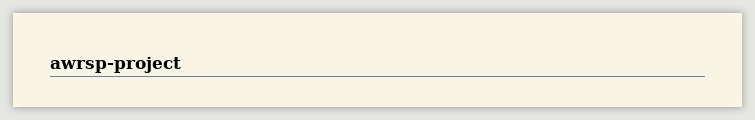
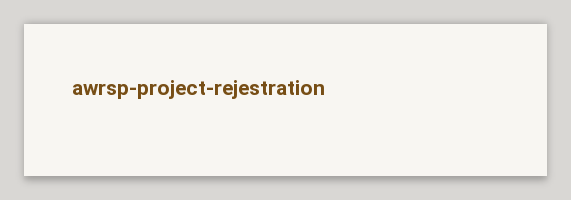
- awrsp-project
+ awrsp-project-rejestration

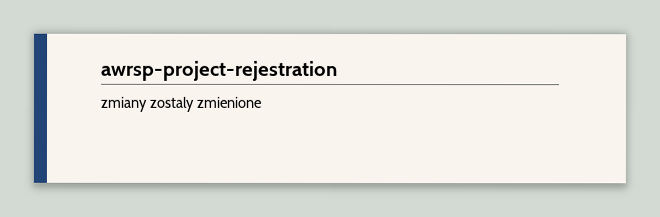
+ zmiany zostaly zmienione

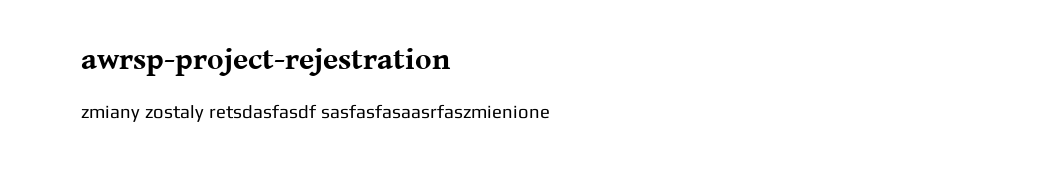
- zmiany zostaly zmienione
+ zmiany zostaly retsdasfasdf sasfasfasaasrfaszmienione

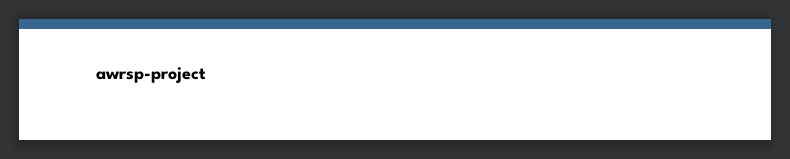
- awrsp-project-rejestration
- zmiany zostaly retsdasfasdf sasfasfasaasrfaszmienione
+ awrsp-project

